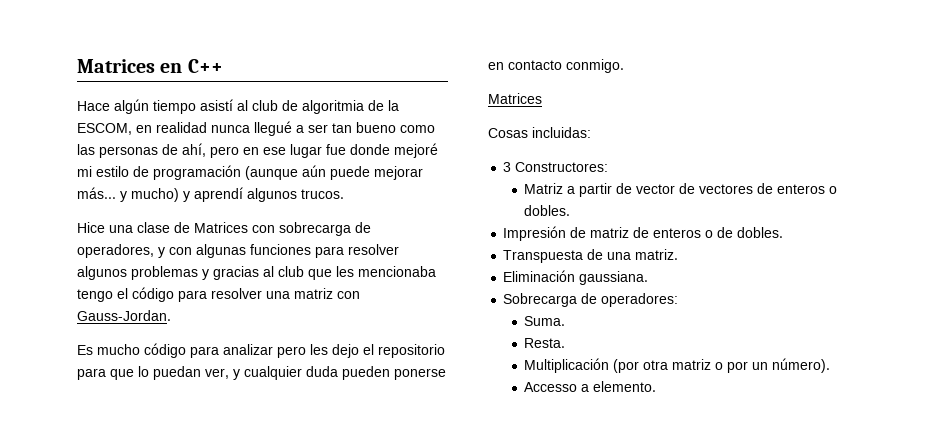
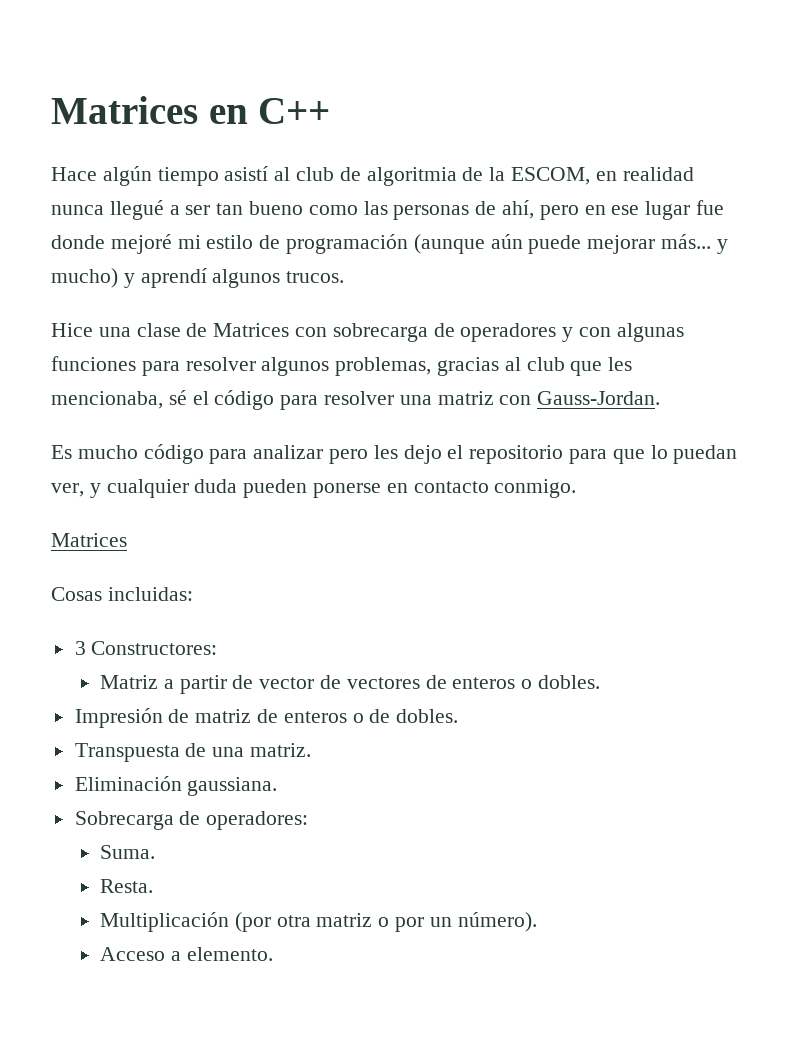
- Hice una clase de Matrices con sobrecarga de operadores, y con algunas funciones para resolver algunos problemas y gracias al club que les mencionaba tengo el código para resolver una matriz con Gauss-Jordan.
+ Hice una clase de Matrices con sobrecarga de operadores y con algunas funciones para resolver algunos problemas, gracias al club que les mencionaba, sé el código para resolver una matriz con Gauss-Jordan.
- Accesso a elemento.
+ Acceso a elemento.

